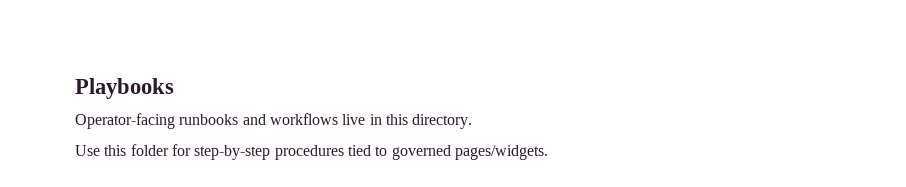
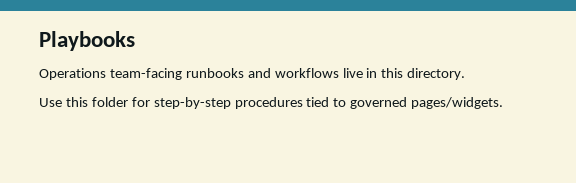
- Operator-facing runbooks and workflows live in this directory.
+ Operations team-facing runbooks and workflows live in this directory.

